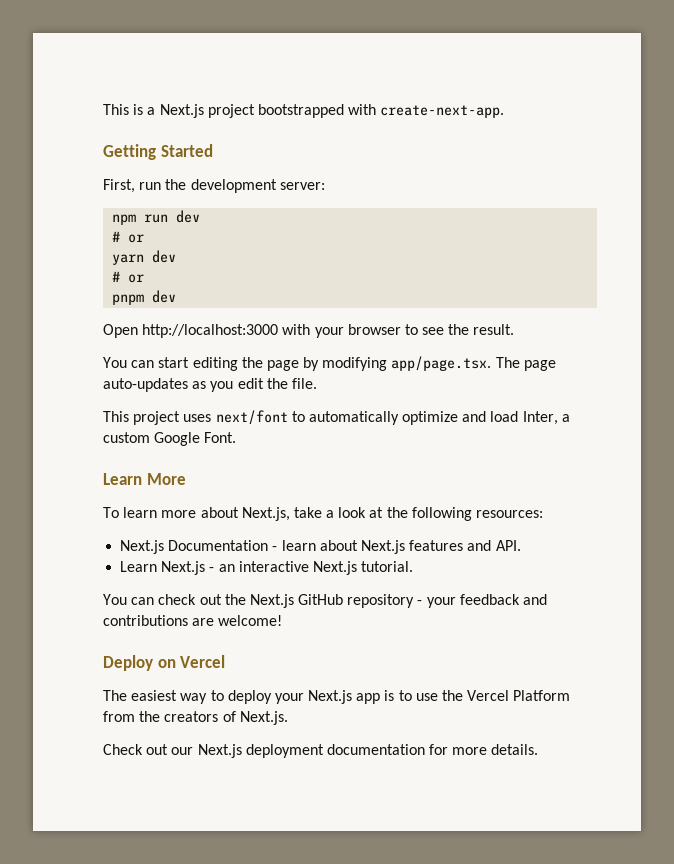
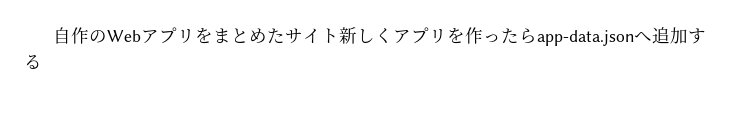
- This is a Next.js project bootstrapped with create-next-app.
- Getting Started
- First, run the development server:
- npm run dev
- # or
- yarn dev
- # or
- pnpm dev
- Open http://localhost:3000 with your browser to see the result.
- You can start editing the page by modifying app/page.tsx. The page auto-updates as you edit the file.
- This project uses next/font to automatically optimize and load Inter, a custom Google Font.
- Learn More
- To learn more about Next.js, take a look at the following resources:
- Next.js Documentation - learn about Next.js features and API.
- Learn Next.js - an interactive Next.js tutorial.
- You can check out the Next.js GitHub repository - your feedback and contributions are welcome!
- Deploy on Vercel
- The easiest way to deploy your Next.js app is to use the Vercel Platform from the creators of Next.js.
- Check out our Next.js deployment documentation for more details.
+ 自作のWebアプリをまとめたサイト新しくアプリを作ったらapp-data.jsonへ追加する

